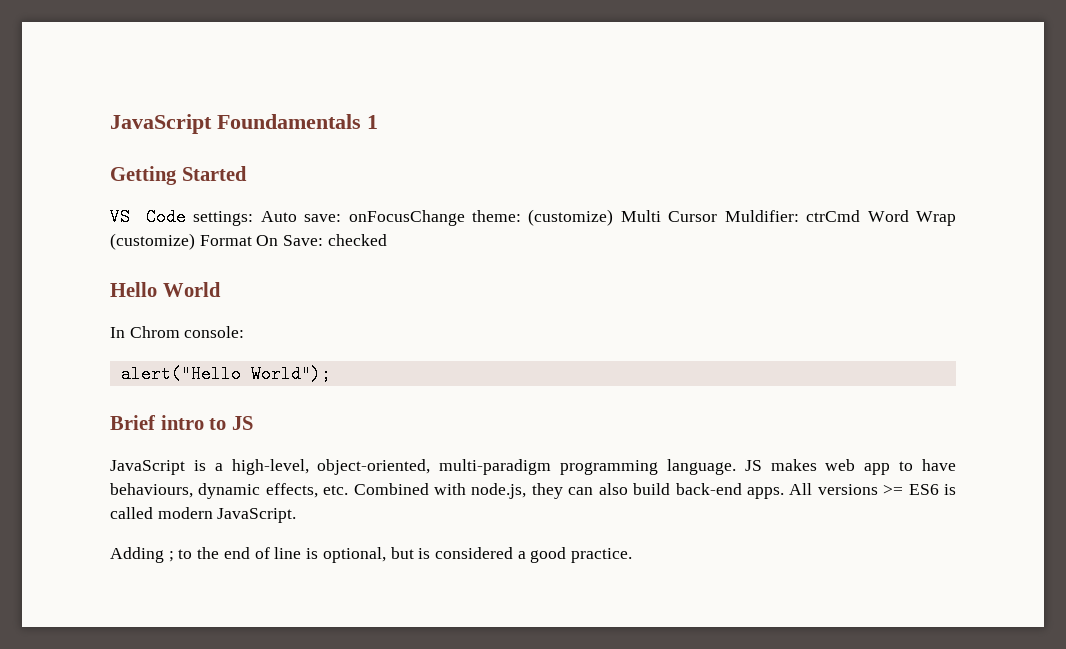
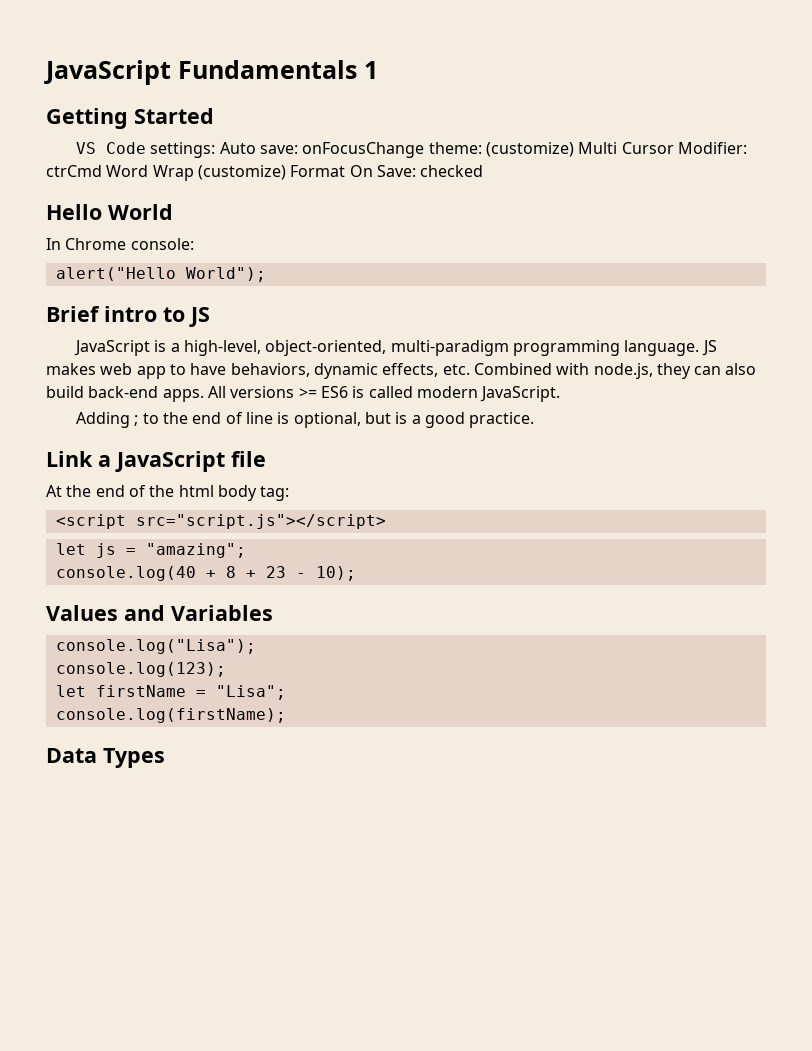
- JavaScript Foundamentals 1
+ JavaScript Fundamentals 1
- VS Code settings: Auto save: onFocusChange theme: (customize) Multi Cursor Muldifier: ctrCmd Word Wrap (customize) Format On Save: checked
+ VS Code settings: Auto save: onFocusChange theme: (customize) Multi Cursor Modifier: ctrCmd Word Wrap (customize) Format On Save: checked
- In Chrom console:
+ In Chrome console:
- JS makes web app to have behaviours, dynamic effects, etc. Combined with node.js, they can also build back-end apps.
+ JS makes web app to have behaviors, dynamic effects, etc. Combined with node.js, they can also build back-end apps.
- Adding ; to the end of line is optional, but is considered a good practice.
+ Adding ; to the end of line is optional, but is a good practice.
+ Link a JavaScript file
+ At the end of the html body tag:
+ <script src="script.js"></script>
+ let js = "amazing";
+ console.log(40 + 8 + 23 - 10);
+ Values and Variables
+ console.log("Lisa");
+ console.log(123);
+ let firstName = "Lisa";
+ console.log(firstName);
+ Data Types

